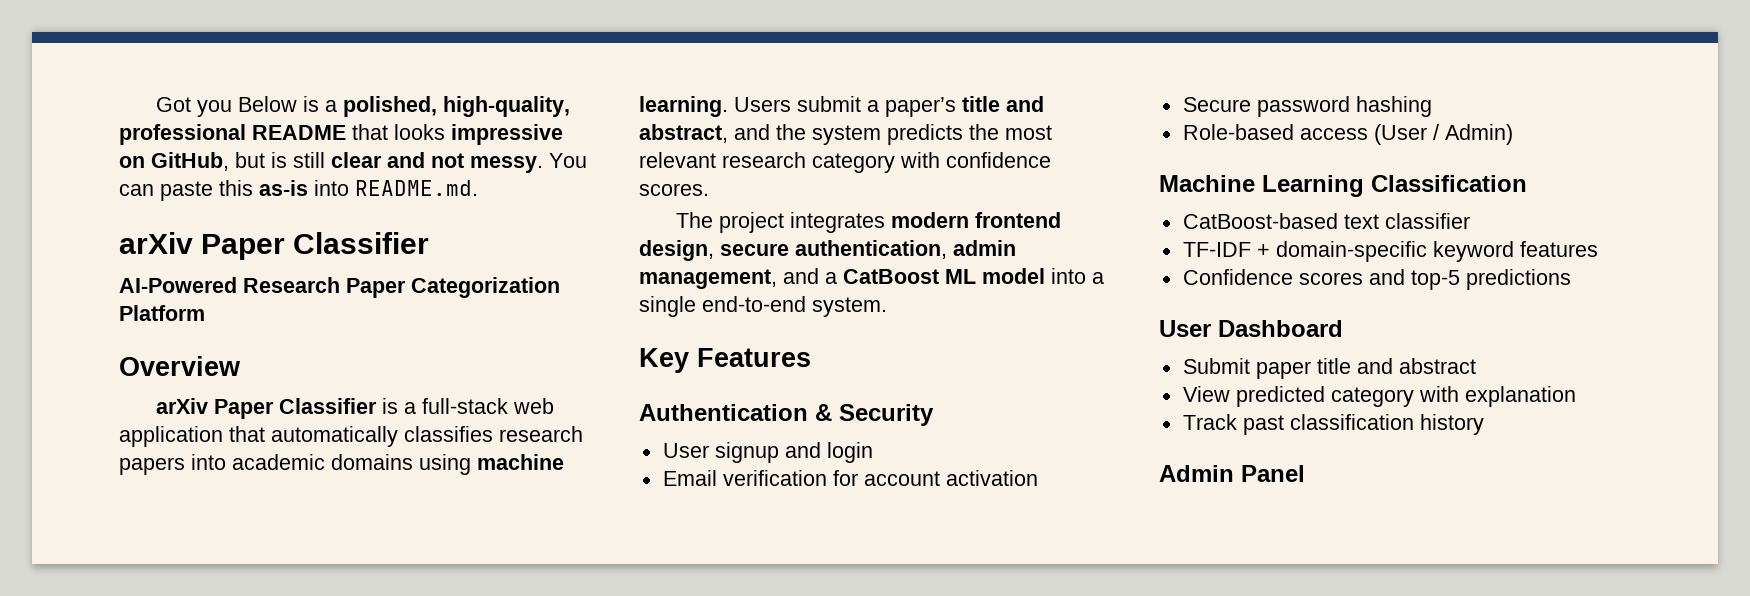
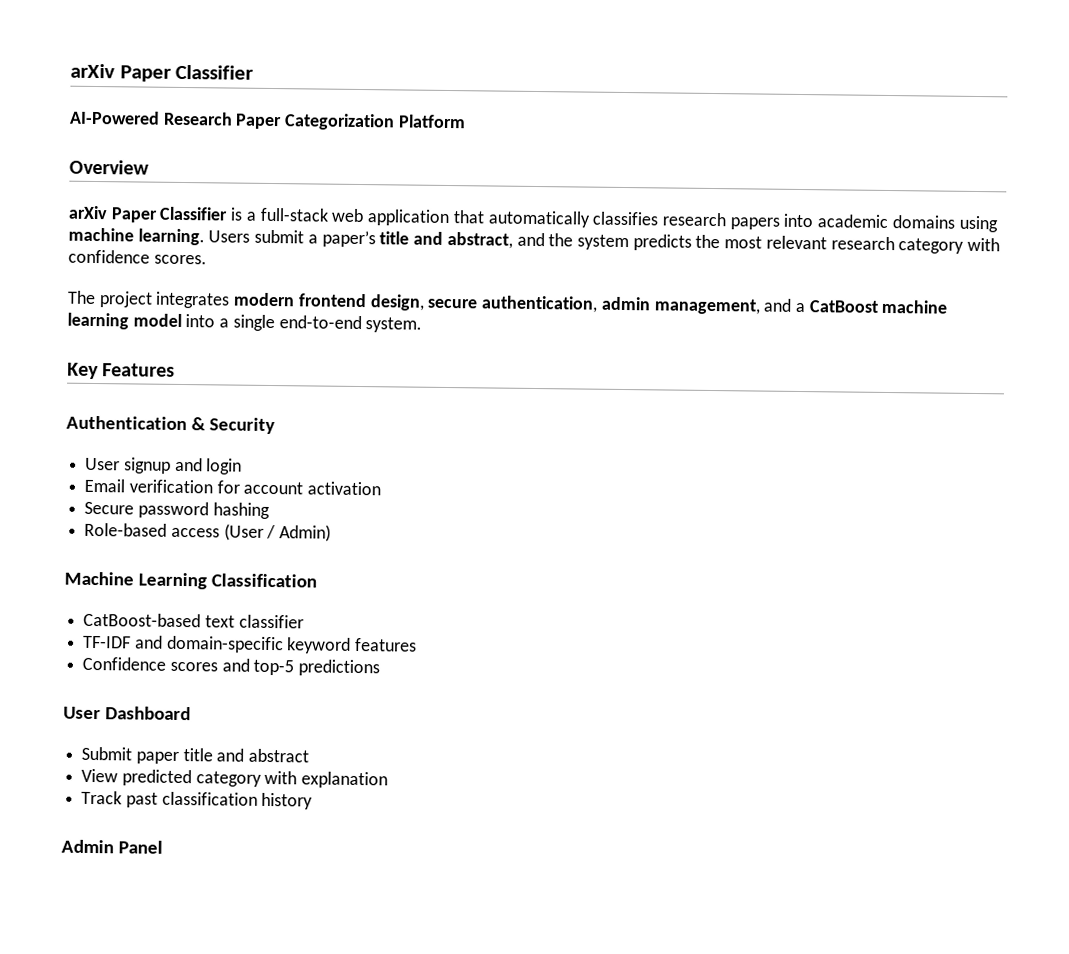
- Got you Below is a polished, high-quality, professional README that looks impressive on GitHub, but is still clear and not messy. You can paste this as-is into README.md.
- The project integrates modern frontend design, secure authentication, admin management, and a CatBoost ML model into a single end-to-end system.
+ The project integrates modern frontend design, secure authentication, admin management, and a CatBoost machine learning model into a single end-to-end system.
- TF-IDF + domain-specific keyword features
+ TF-IDF and domain-specific keyword features

